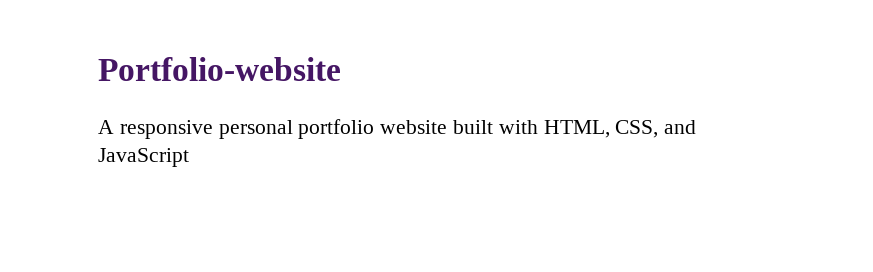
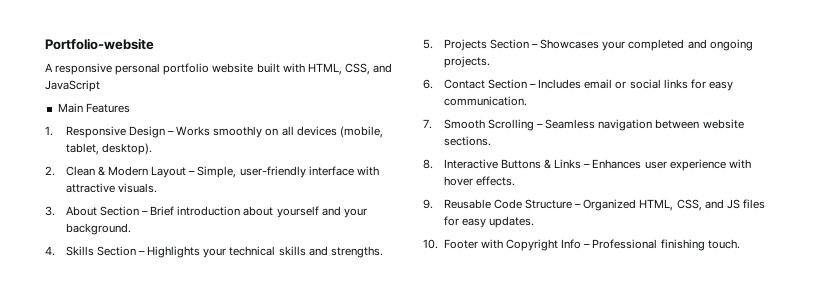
+ Main Features
+ 1. Responsive Design – Works smoothly on all devices (mobile, tablet, desktop).
+ 2. Clean & Modern Layout – Simple, user-friendly interface with attractive visuals.
+ 3. About Section – Brief introduction about yourself and your background.
+ 4. Skills Section – Highlights your technical skills and strengths.
+ 5. Projects Section – Showcases your completed and ongoing projects.
+ 6. Contact Section – Includes email or social links for easy communication.
+ 7. Smooth Scrolling – Seamless navigation between website sections.
+ 8. Interactive Buttons & Links – Enhances user experience with hover effects.
+ 9. Reusable Code Structure – Organized HTML, CSS, and JS files for easy updates.
+ 10. Footer with Copyright Info – Professional finishing touch.

